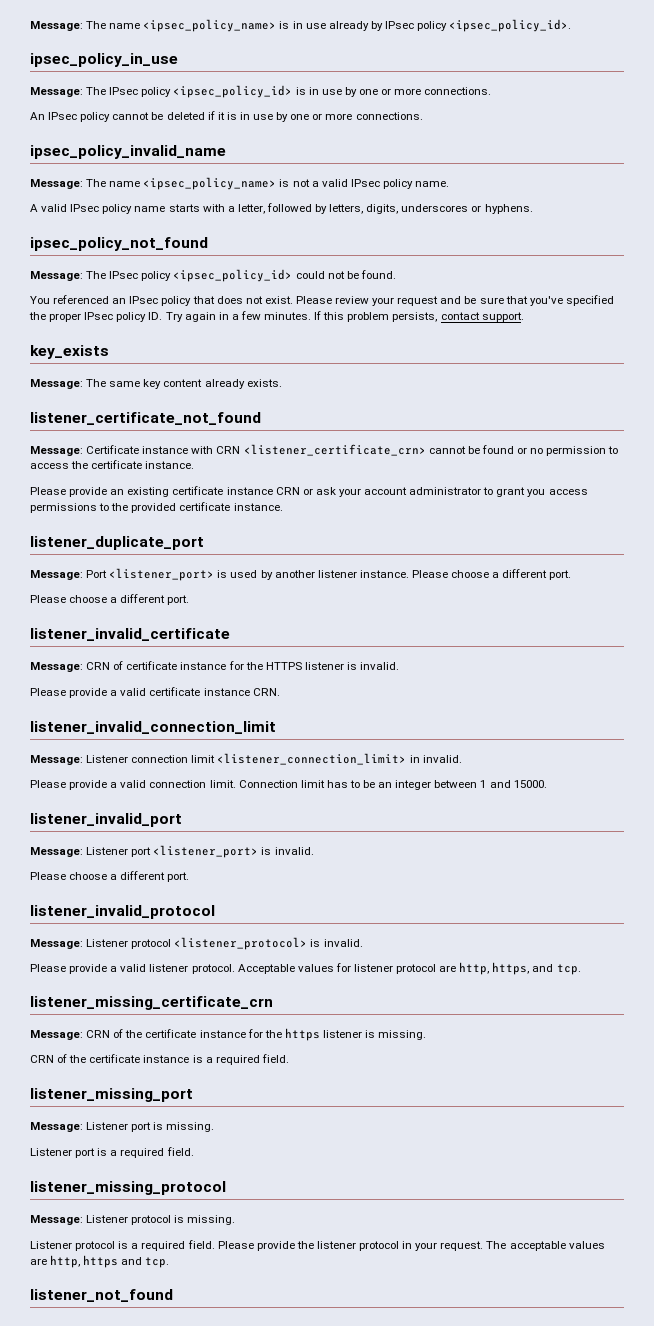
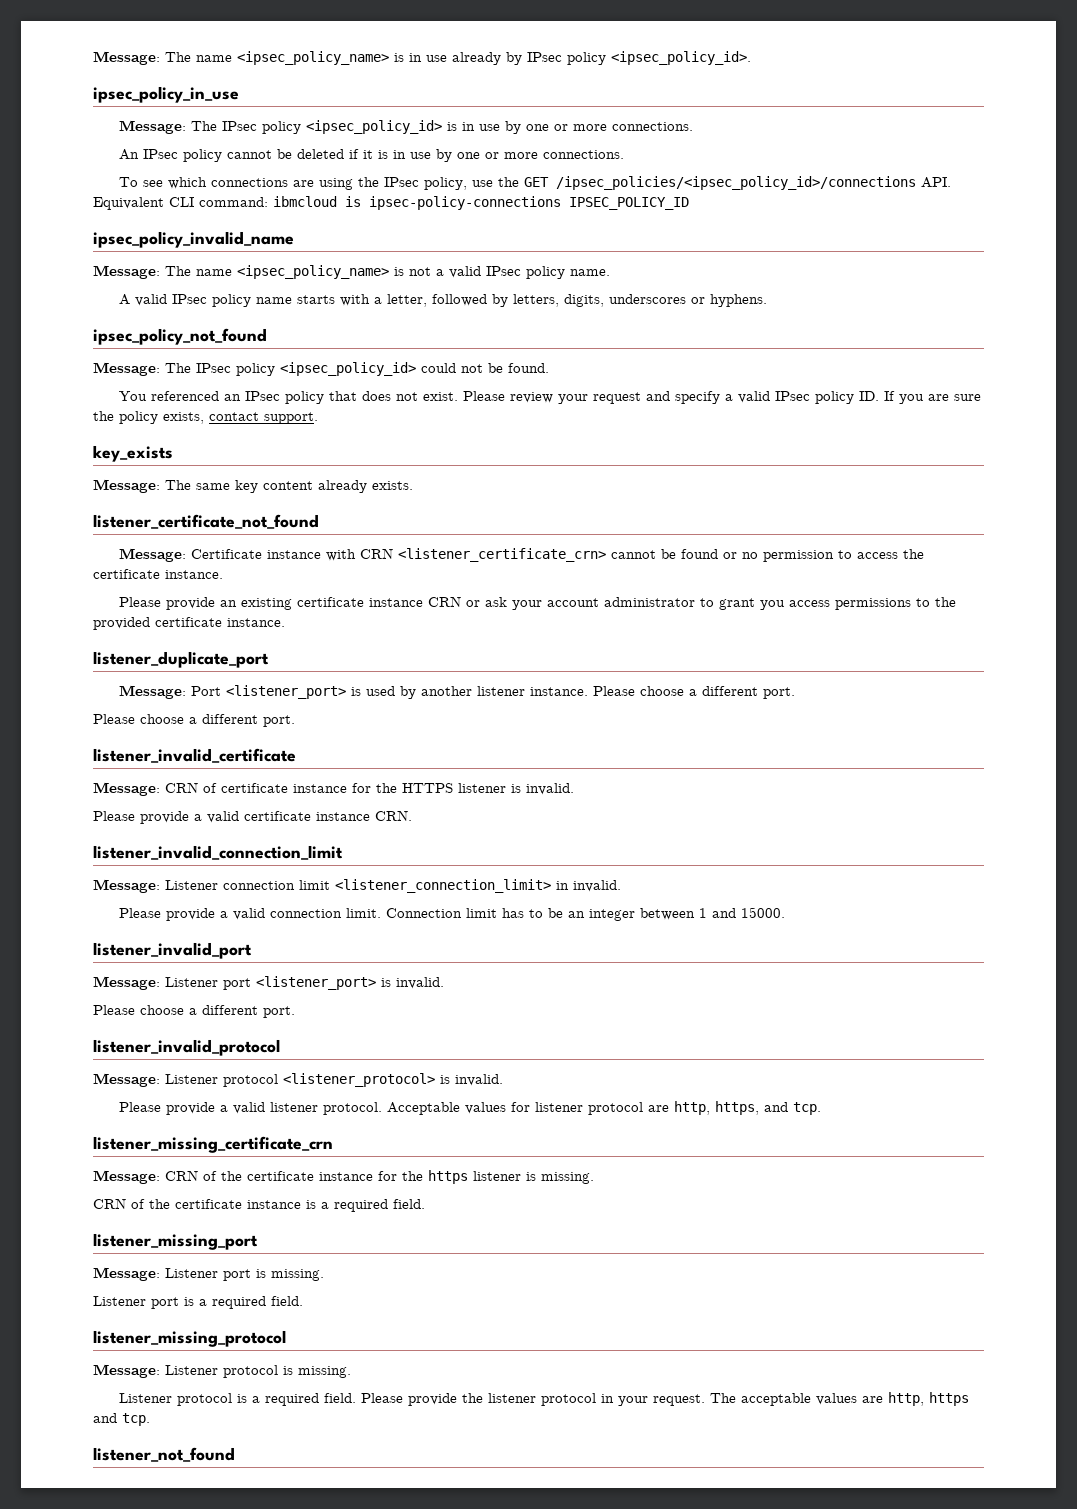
+ To see which connections are using the IPsec policy, use the GET /ipsec_policies/<ipsec_policy_id>/connections API. Equivalent CLI command: ibmcloud is ipsec-policy-connections IPSEC_POLICY_ID
- Please review your request and be sure that you've specified the proper IPsec policy ID. Try again in a few minutes. If this problem persists, contact support.
+ Please review your request and specify a valid IPsec policy ID. If you are sure the policy exists, contact support.

